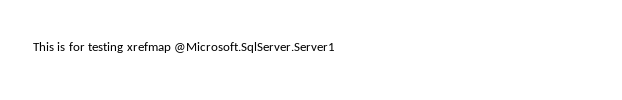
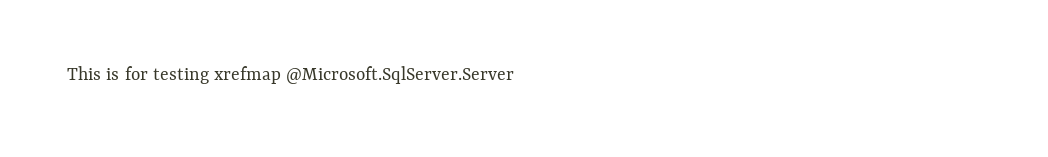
- This is for testing xrefmap @Microsoft.SqlServer.Server1
+ This is for testing xrefmap @Microsoft.SqlServer.Server

